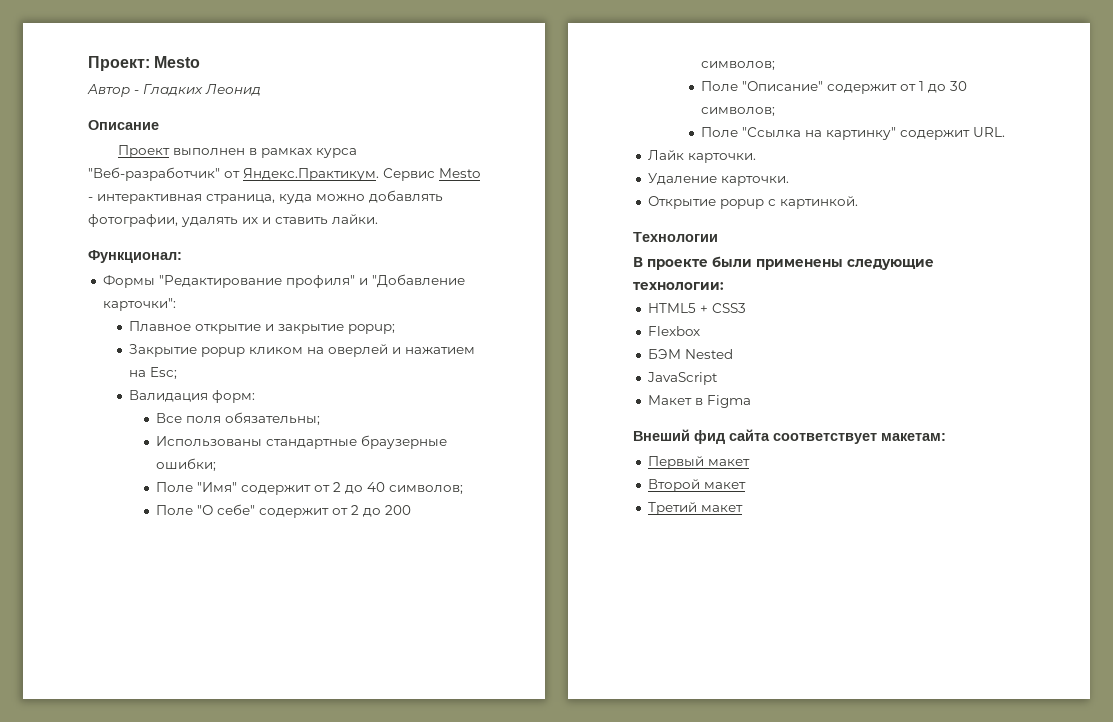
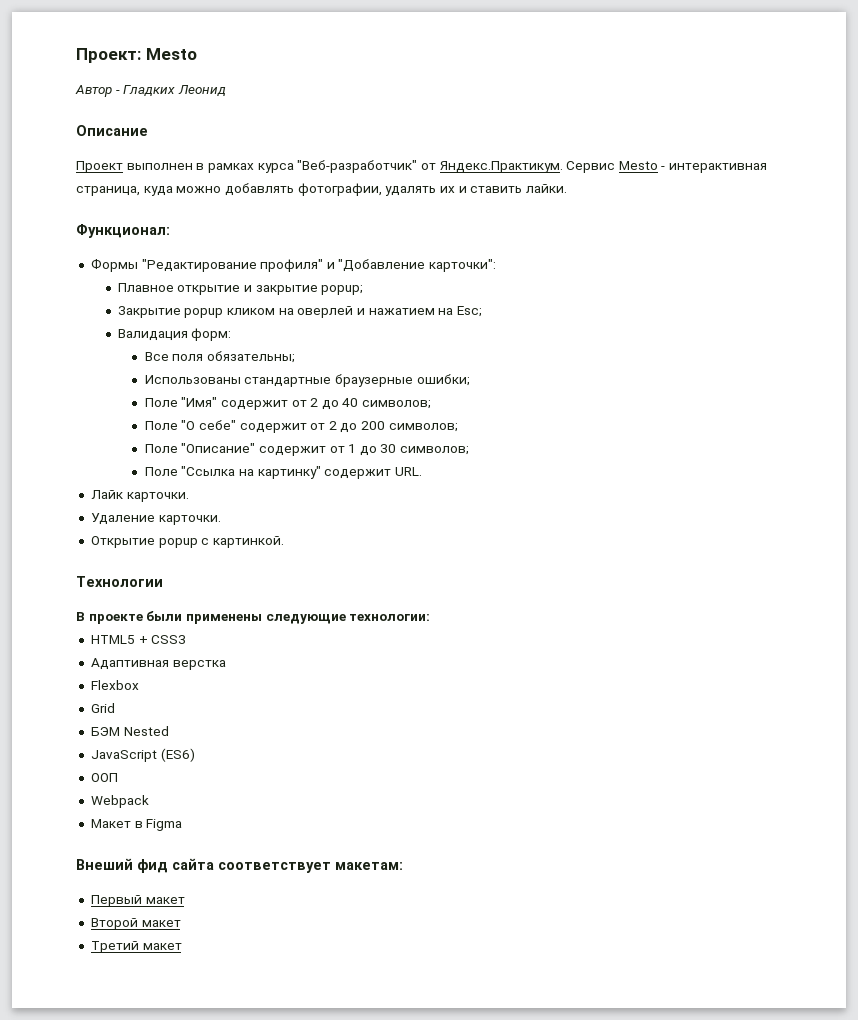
+ Адаптивная верстка
+ Grid
- JavaScript
+ JavaScript (ES6)
+ ООП
+ Webpack

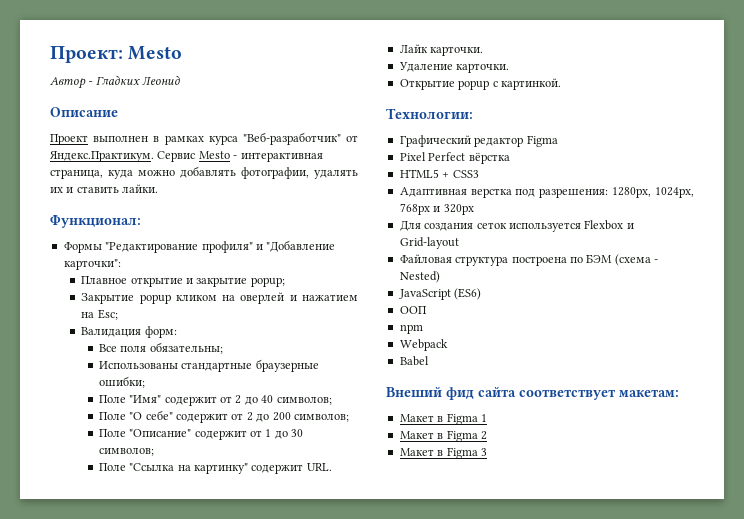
- Технологии
- В проекте были применены следующие технологии:
+ Технологии:
+ Графический редактор Figma
+ Pixel Perfect вёрстка
- Адаптивная верстка
- Flexbox
- Grid
- БЭМ Nested
+ Адаптивная верстка под разрешения: 1280px, 1024px, 768px и 320px
+ Для создания сеток используется Flexbox и Grid-layout
+ Файловая структура построена по БЭМ (схема - Nested)
+ npm
- Макет в Figma
+ Babel
- Первый макет
- Второй макет
- Третий макет
+ Макет в Figma 1
+ Макет в Figma 2
+ Макет в Figma 3

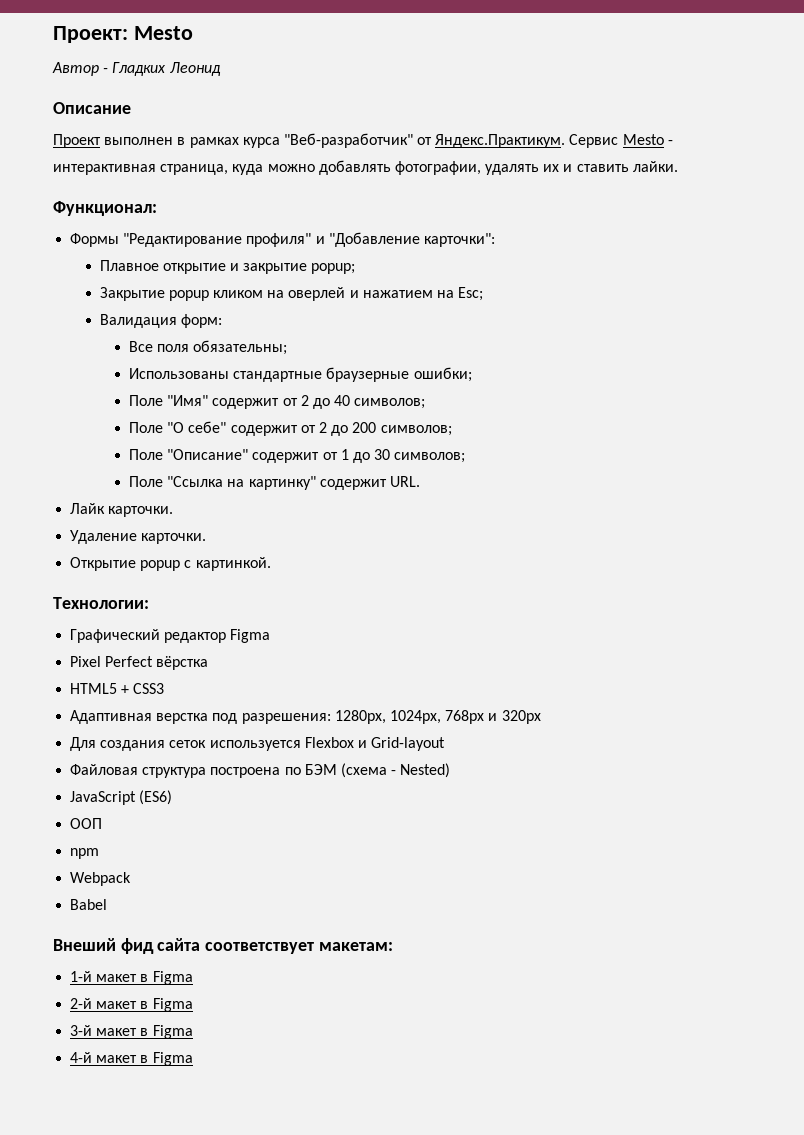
- Макет в Figma 1
- Макет в Figma 2
- Макет в Figma 3
+ 1-й макет в Figma
+ 2-й макет в Figma
+ 3-й макет в Figma
+ 4-й макет в Figma

